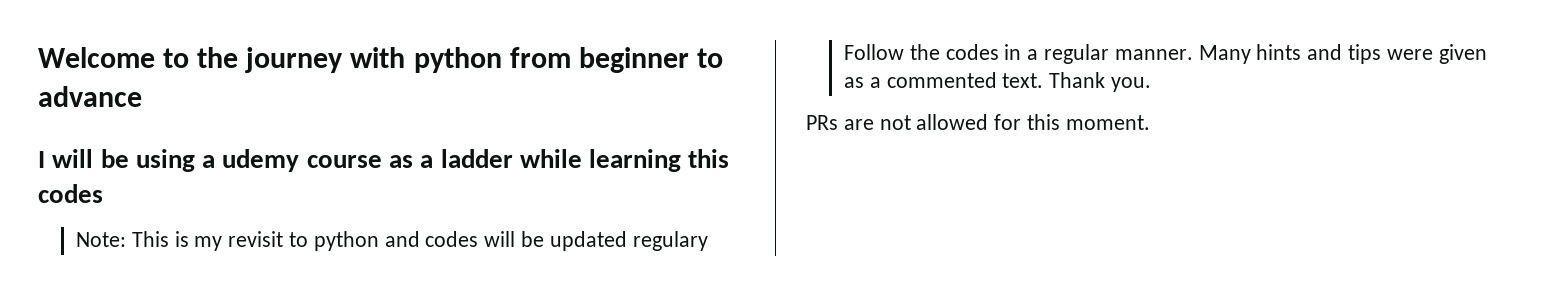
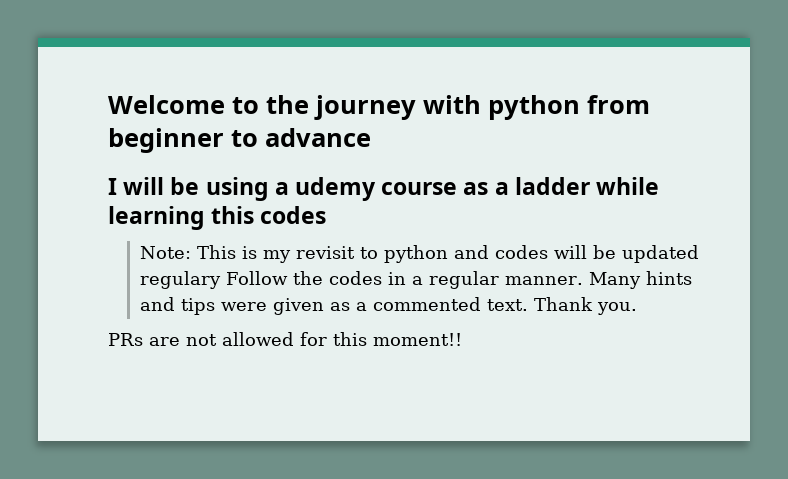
- PRs are not allowed for this moment.
+ PRs are not allowed for this moment!!

